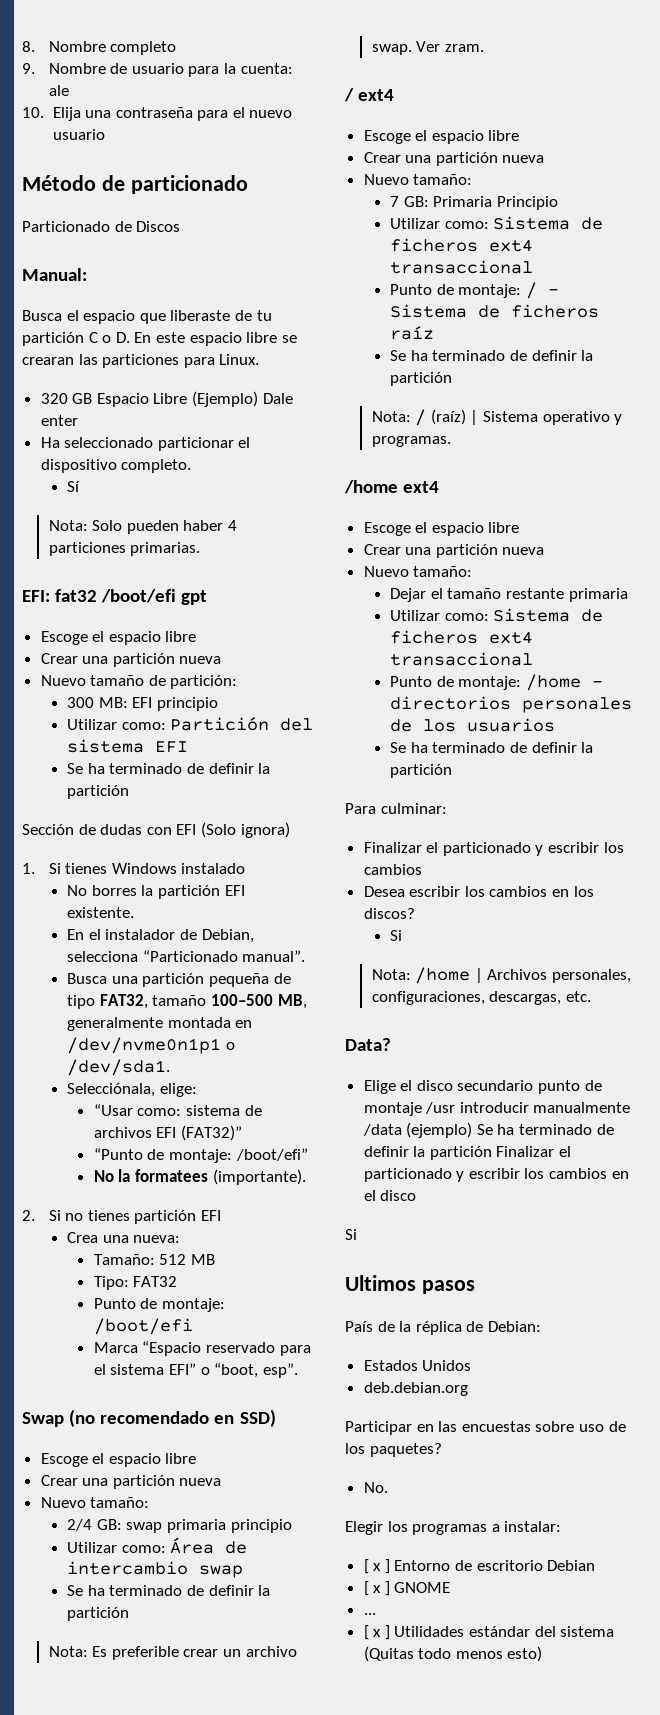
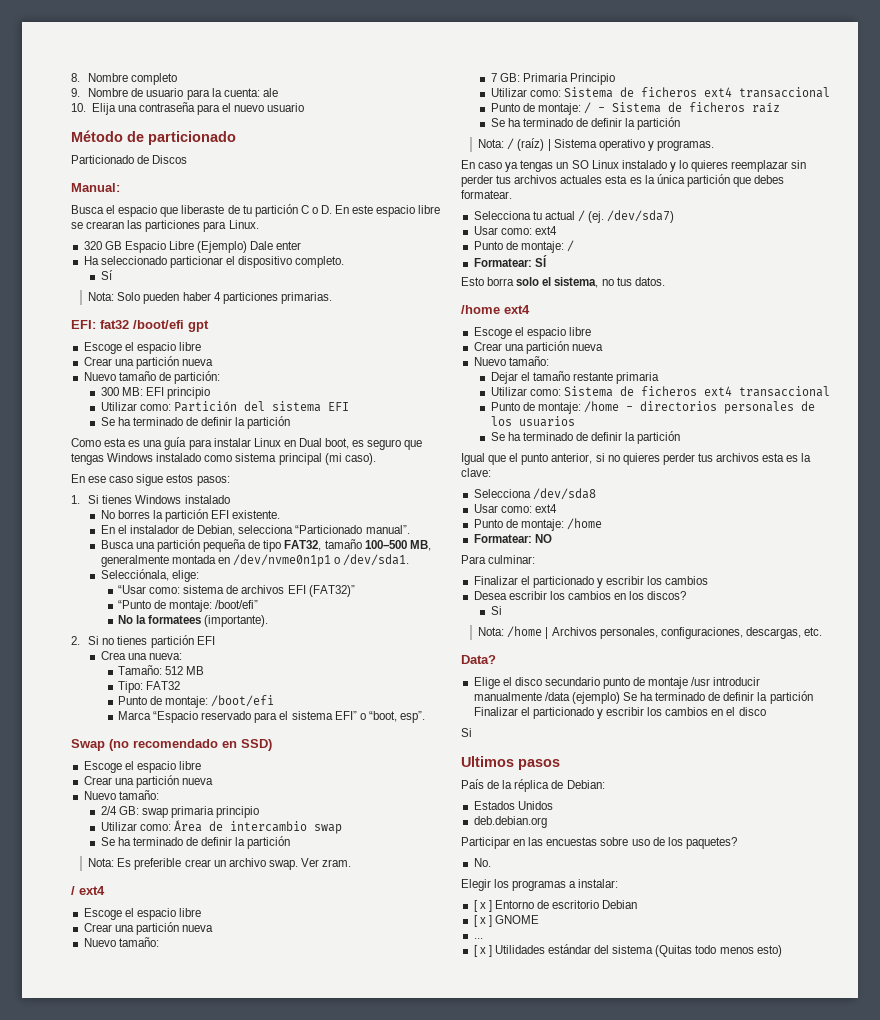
- Sección de dudas con EFI (Solo ignora)
+ Como esta es una guía para instalar Linux en Dual boot, es seguro que tengas Windows instalado como sistema principal (mi caso).
+ En ese caso sigue estos pasos:
+ En caso ya tengas un SO Linux instalado y lo quieres reemplazar sin perder tus archivos actuales esta es la única partición que debes formatear.
+ Selecciona tu actual / (ej. /dev/sda7)
+ Usar como: ext4
+ Punto de montaje: /
+ Formatear: SÍ
+ Esto borra solo el sistema, no tus datos.
+ Igual que el punto anterior, si no quieres perder tus archivos esta es la clave:
+ Selecciona /dev/sda8
+ Usar como: ext4
+ Punto de montaje: /home
+ Formatear: NO

